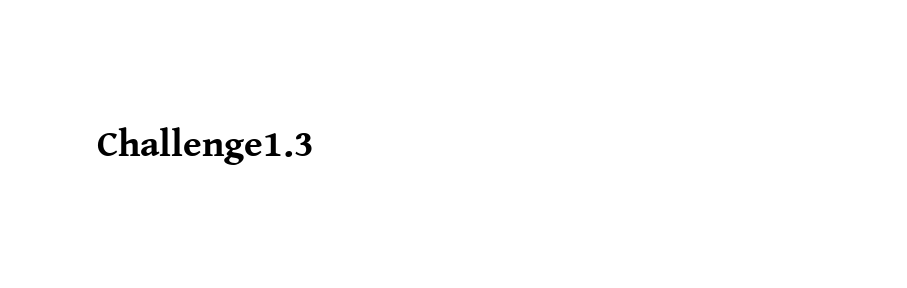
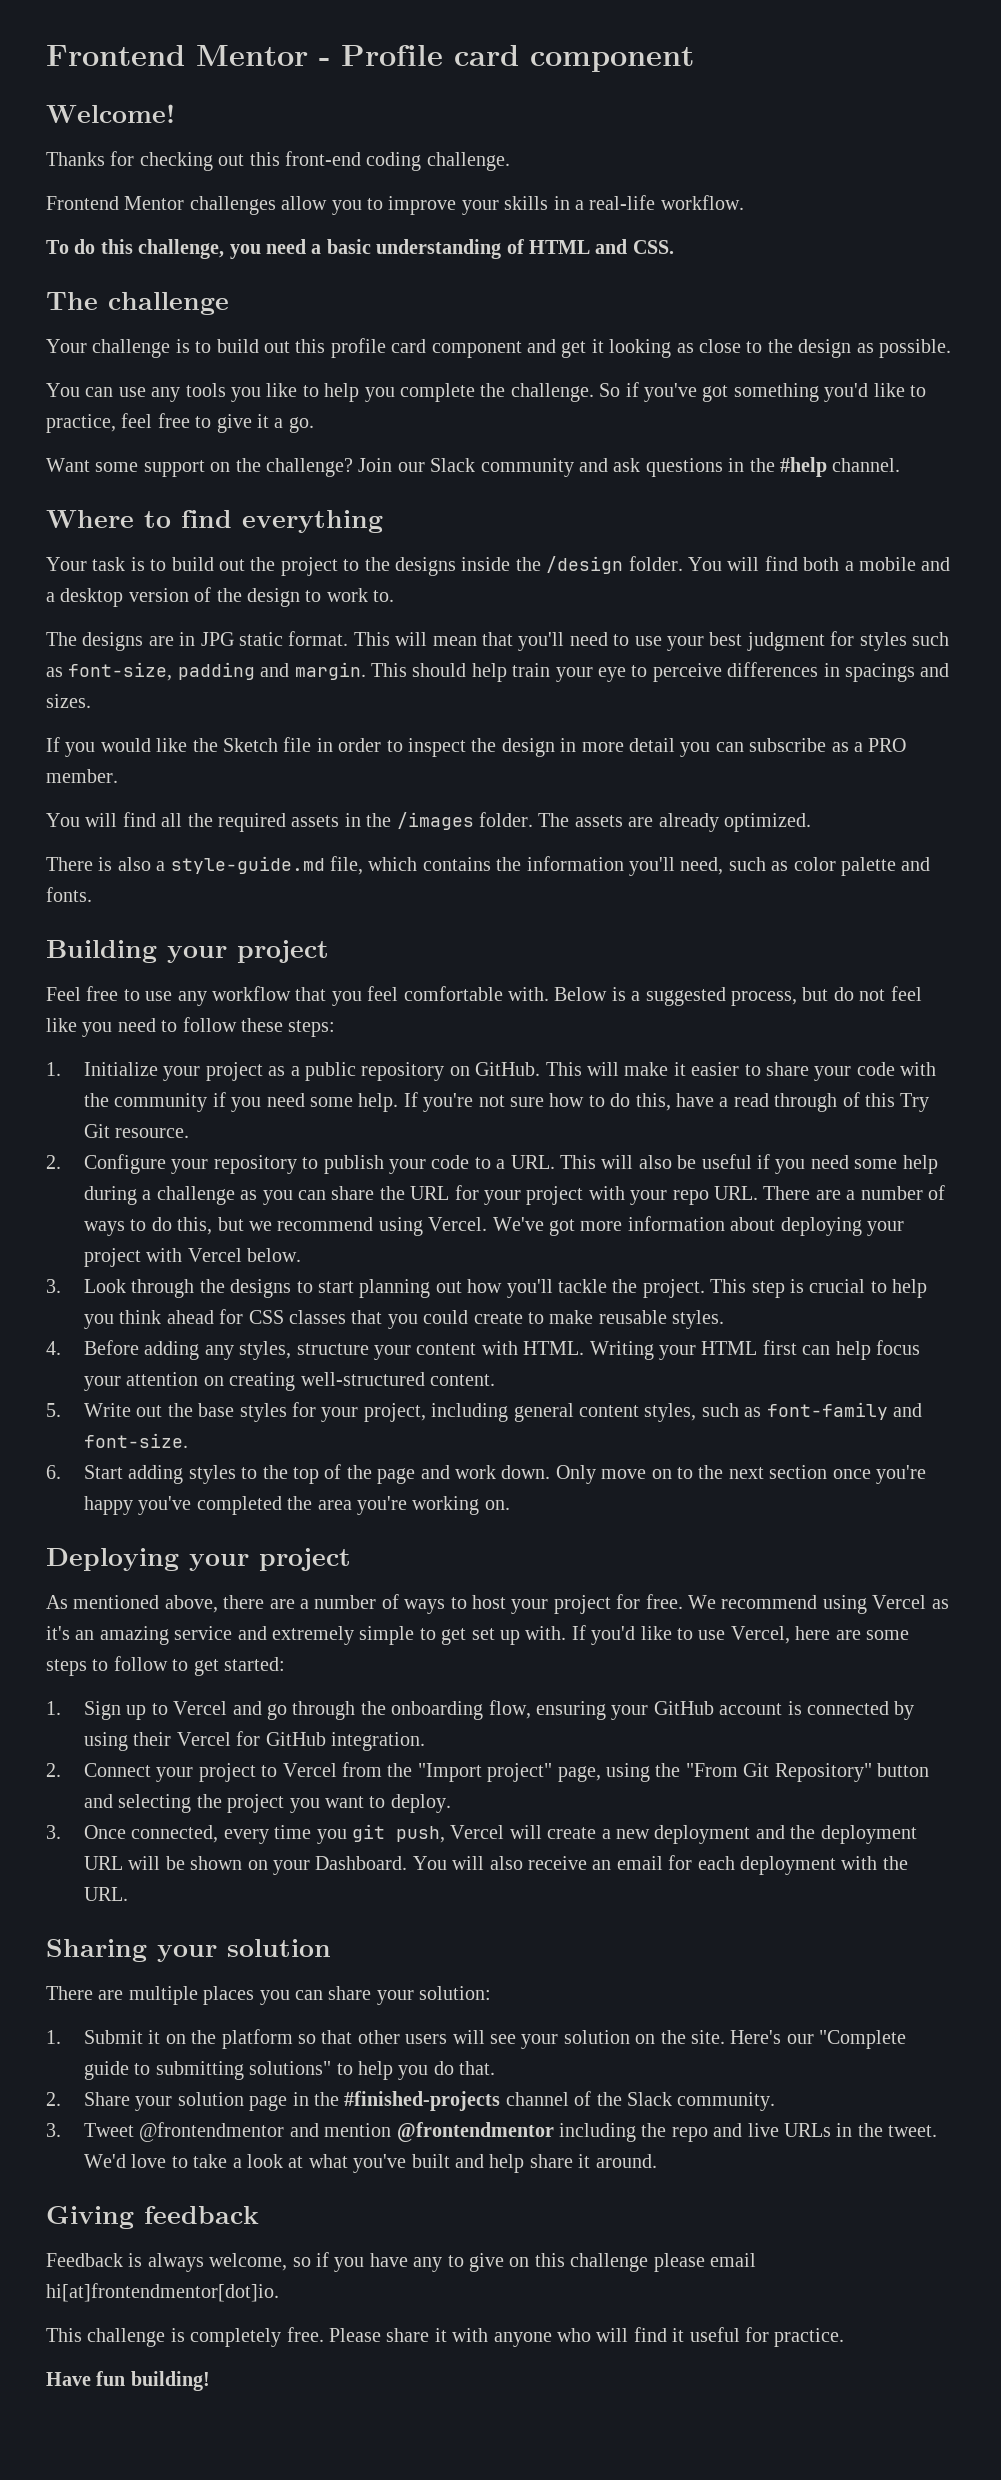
- Challenge1.3
+ Frontend Mentor - Profile card component
+ Welcome!
+ Thanks for checking out this front-end coding challenge.
+ Frontend Mentor challenges allow you to improve your skills in a real-life workflow.
+ To do this challenge, you need a basic understanding of HTML and CSS.
+ The challenge
+ Your challenge is to build out this profile card component and get it looking as close to the design as possible.
+ You can use any tools you like to help you complete the challenge. So if you've got something you'd like to practice, feel free to give it a go.
+ Want some support on the challenge? Join our Slack community and ask questions in the #help channel.
+ Where to find everything
+ Your task is to build out the project to the designs inside the /design folder. You will find both a mobile and a desktop version of the design to work to.
+ The designs are in JPG static format. This will mean that you'll need to use your best judgment for styles such as font-size, padding and margin. This should help train your eye to perceive differences in spacings and sizes.
+ If you would like the Sketch file in order to inspect the design in more detail you can subscribe as a PRO member.
+ You will find all the required assets in the /images folder. The assets are already optimized.
+ There is also a style-guide.md file, which contains the information you'll need, such as color palette and fonts.
+ Building your project
+ Feel free to use any workflow that you feel comfortable with. Below is a suggested process, but do not feel like you need to follow these steps:
+ 1. Initialize your project as a public repository on GitHub. This will make it easier to share your code with the community if you need some help. If you're not sure how to do this, have a read through of this Try Git resource.
+ 2. Configure your repository to publish your code to a URL. This will also be useful if you need some help during a challenge as you can share the URL for your project with your repo URL. There are a number of ways to do this, but we recommend using Vercel. We've got more information about deploying your project with Vercel below.
+ 3. Look through the designs to start planning out how you'll tackle the project. This step is crucial to help you think ahead for CSS classes that you could create to make reusable styles.
+ 4. Before adding any styles, structure your content with HTML. Writing your HTML first can help focus your attention on creating well-structured content.
+ 5. Write out the base styles for your project, including general content styles, such as font-family and font-size.
+ 6. Start adding styles to the top of the page and work down. Only move on to the next section once you're happy you've completed the area you're working on.
+ Deploying your project
+ As mentioned above, there are a number of ways to host your project for free. We recommend using Vercel as it's an amazing service and extremely simple to get set up with. If you'd like to use Vercel, here are some steps to follow to get started:
+ 1. Sign up to Vercel and go through the onboarding flow, ensuring your GitHub account is connected by using their Vercel for GitHub integration.
+ 2. Connect your project to Vercel from the "Import project" page, using the "From Git Repository" button and selecting the project you want to deploy.
+ 3. Once connected, every time you git push, Vercel will create a new deployment and the deployment URL will be shown on your Dashboard. You will also receive an email for each deployment with the URL.
+ Sharing your solution
+ There are multiple places you can share your solution:
+ 1. Submit it on the platform so that other users will see your solution on the site. Here's our "Complete guide to submitting solutions" to help you do that.
+ 2. Share your solution page in the #finished-projects channel of the Slack community.
+ 3. Tweet @frontendmentor and mention @frontendmentor including the repo and live URLs in the tweet. We'd love to take a look at what you've built and help share it around.
+ Giving feedback
+ Feedback is always welcome, so if you have any to give on this challenge please email hi[at]frontendmentor[dot]io.
+ This challenge is completely free. Please share it with anyone who will find it useful for practice.
+ Have fun building!

